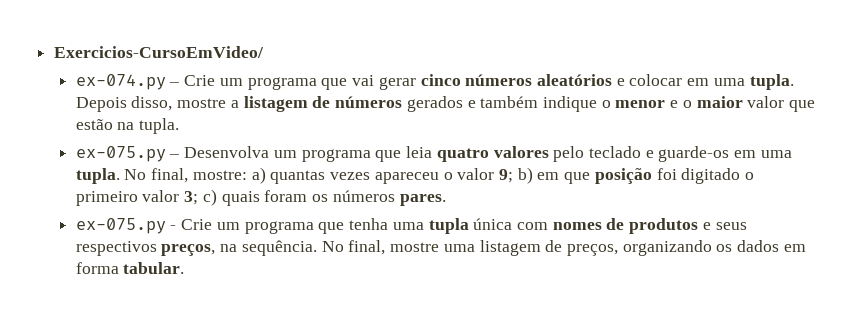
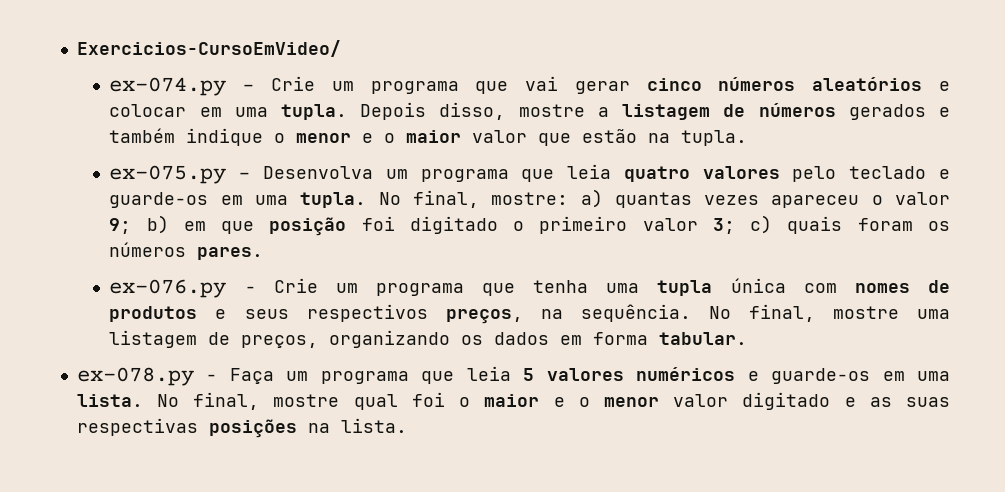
- ex-075.py - Crie um programa que tenha uma tupla única com nomes de produtos e seus respectivos preços, na sequência.
+ ex-076.py - Crie um programa que tenha uma tupla única com nomes de produtos e seus respectivos preços, na sequência.
+ ex-078.py - Faça um programa que leia 5 valores numéricos e guarde-os em uma lista. No final, mostre qual foi o maior e o menor valor digitado e as suas respectivas posições na lista.

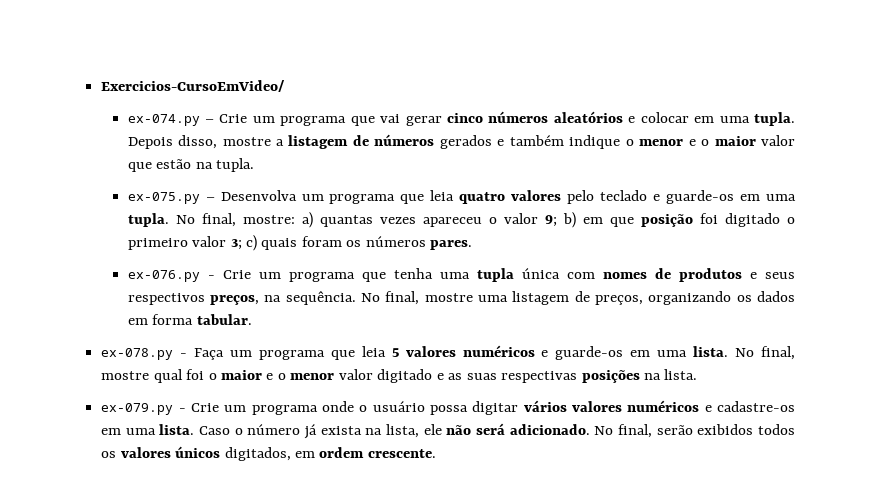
+ ex-079.py - Crie um programa onde o usuário possa digitar vários valores numéricos e cadastre-os em uma lista. Caso o número já exista na lista, ele não será adicionado. No final, serão exibidos todos os valores únicos digitados, em ordem crescente.

